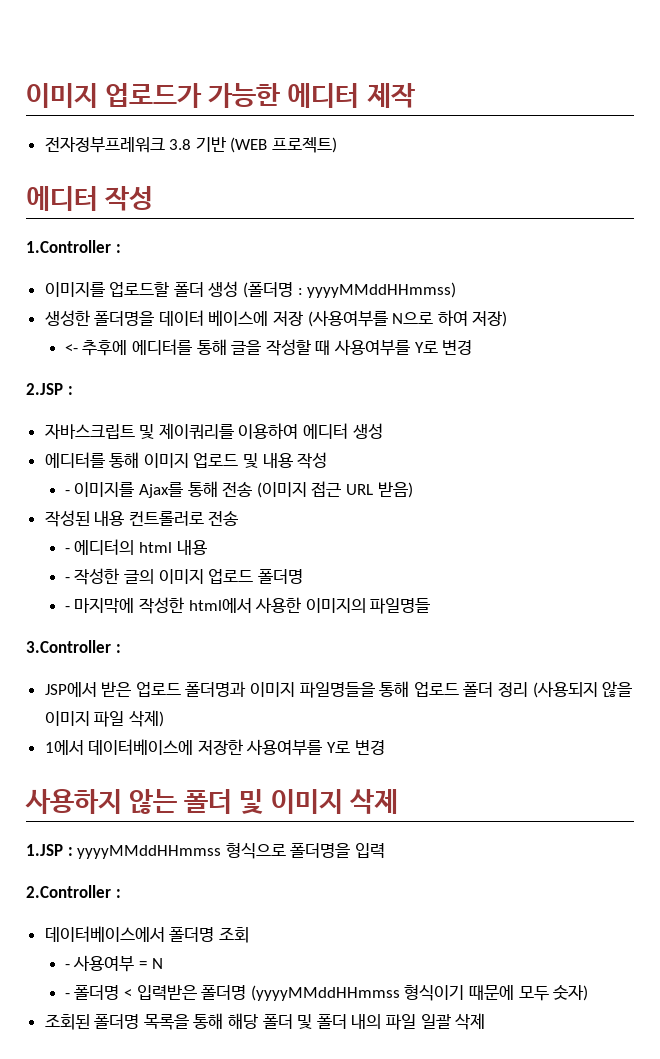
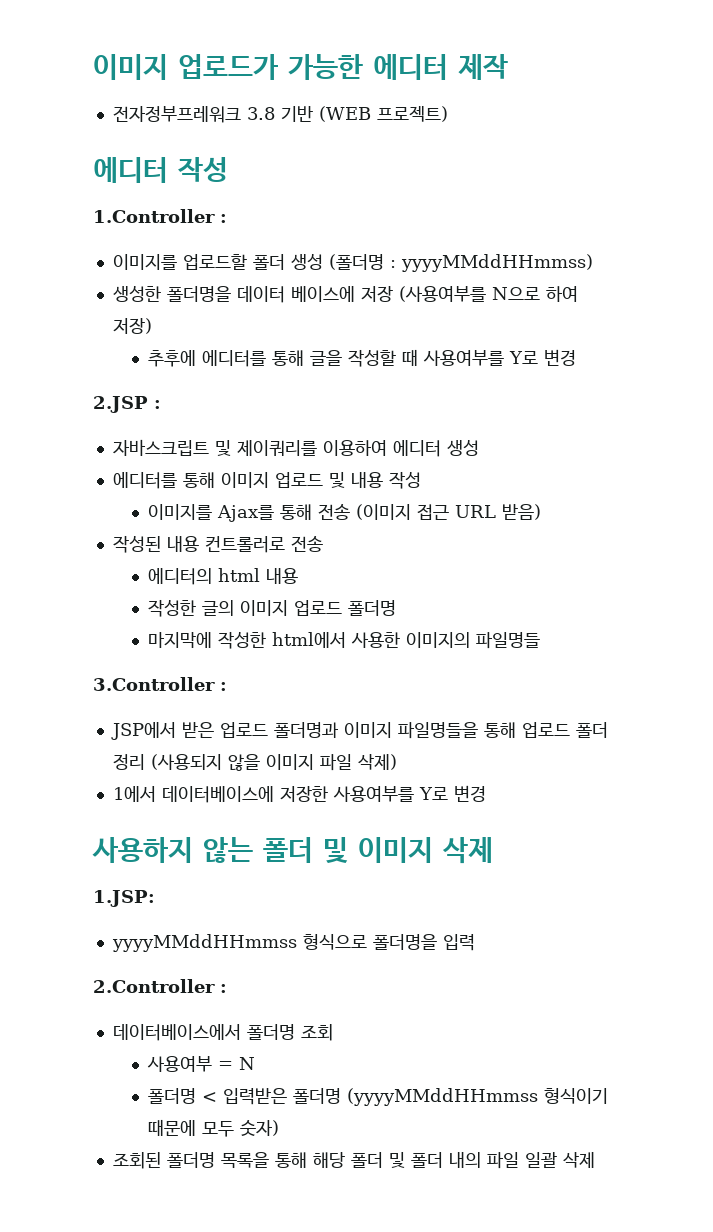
- <- 추후에 에디터를 통해 글을 작성할 때 사용여부를 Y로 변경
+ 추후에 에디터를 통해 글을 작성할 때 사용여부를 Y로 변경
- - 이미지를 Ajax를 통해 전송 (이미지 접근 URL 받음)
+ 이미지를 Ajax를 통해 전송 (이미지 접근 URL 받음)
- - 에디터의 html 내용
+ 에디터의 html 내용
- - 작성한 글의 이미지 업로드 폴더명
+ 작성한 글의 이미지 업로드 폴더명
- - 마지막에 작성한 html에서 사용한 이미지의 파일명들
+ 마지막에 작성한 html에서 사용한 이미지의 파일명들
- 1.JSP : yyyyMMddHHmmss 형식으로 폴더명을 입력
+ 1.JSP:
+ yyyyMMddHHmmss 형식으로 폴더명을 입력
- - 사용여부 = N
+ 사용여부 = N
- - 폴더명 < 입력받은 폴더명 (yyyyMMddHHmmss 형식이기 때문에 모두 숫자)
+ 폴더명 < 입력받은 폴더명 (yyyyMMddHHmmss 형식이기 때문에 모두 숫자)

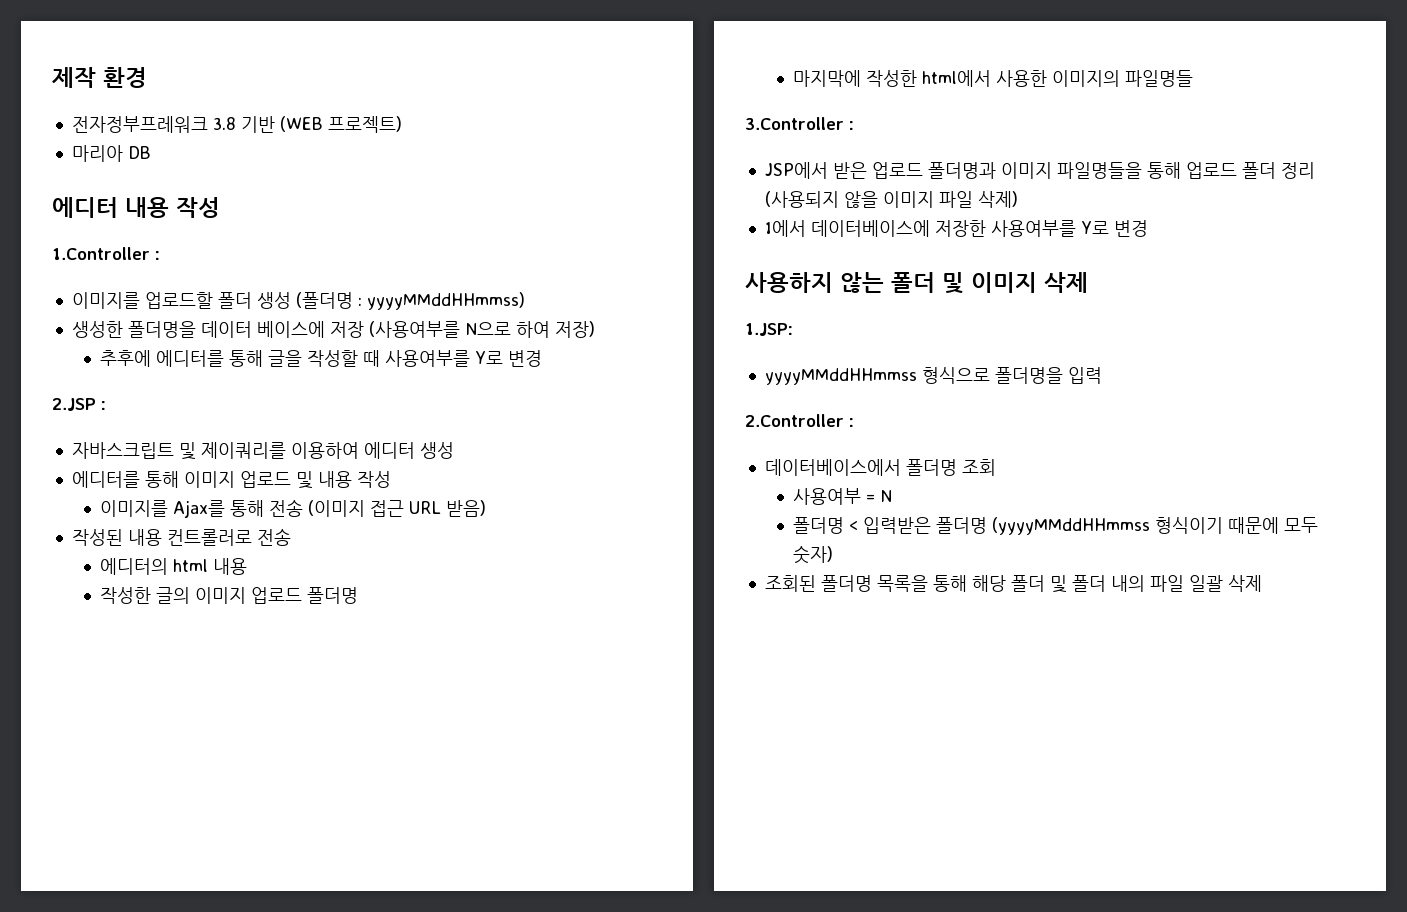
- 이미지 업로드가 가능한 에디터 제작
+ 제작 환경
- 에디터 작성
+ 마리아 DB
+ 에디터 내용 작성

